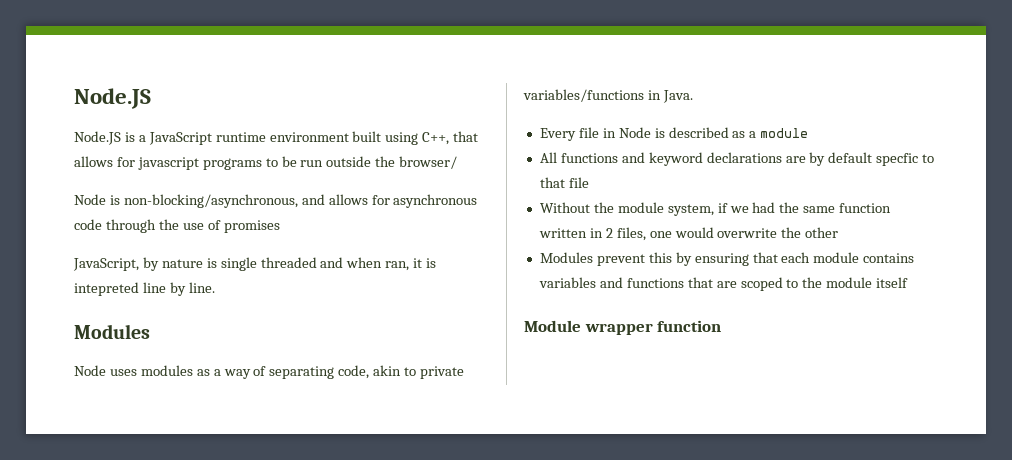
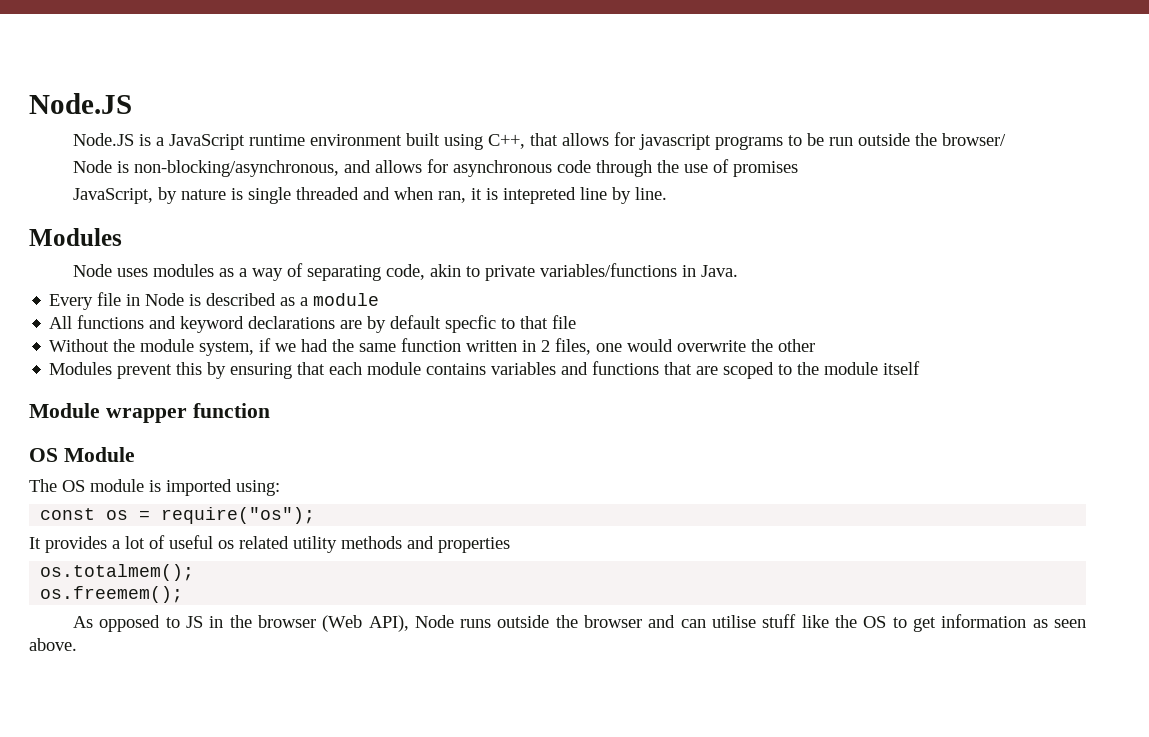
+ OS Module
+ The OS module is imported using:
+ const os = require("os");
+ It provides a lot of useful os related utility methods and properties
+ os.totalmem();
+ os.freemem();
+ As opposed to JS in the browser (Web API), Node runs outside the browser and can utilise stuff like the OS to get information as seen above.

